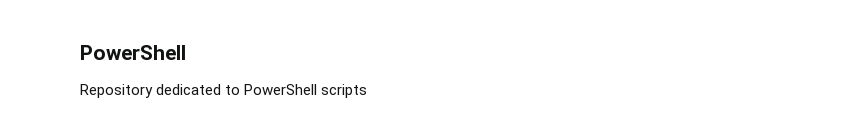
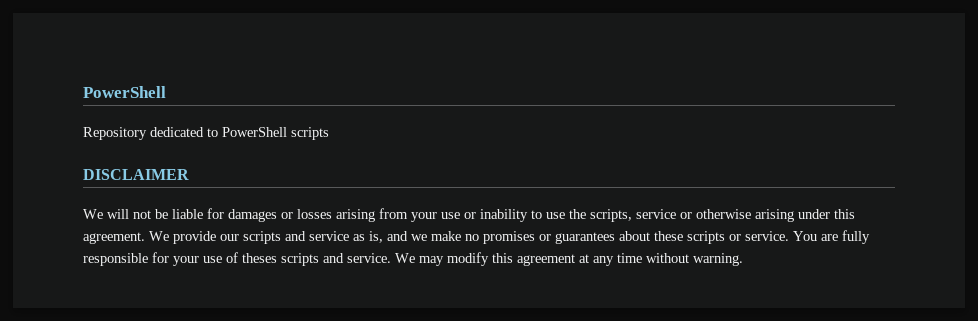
+ DISCLAIMER
+ We will not be liable for damages or losses arising from your use or inability to use the scripts, service or otherwise arising under this agreement. We provide our scripts and service as is, and we make no promises or guarantees about these scripts or service. You are fully responsible for your use of theses scripts and service. We may modify this agreement at any time without warning.

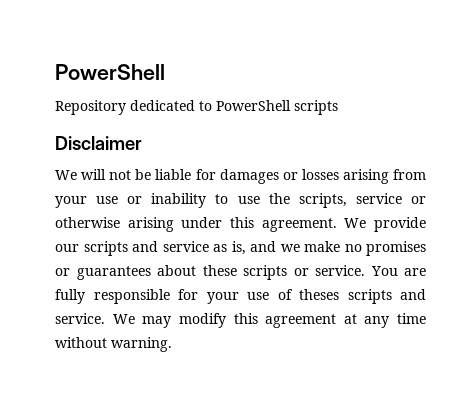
- DISCLAIMER
+ Disclaimer

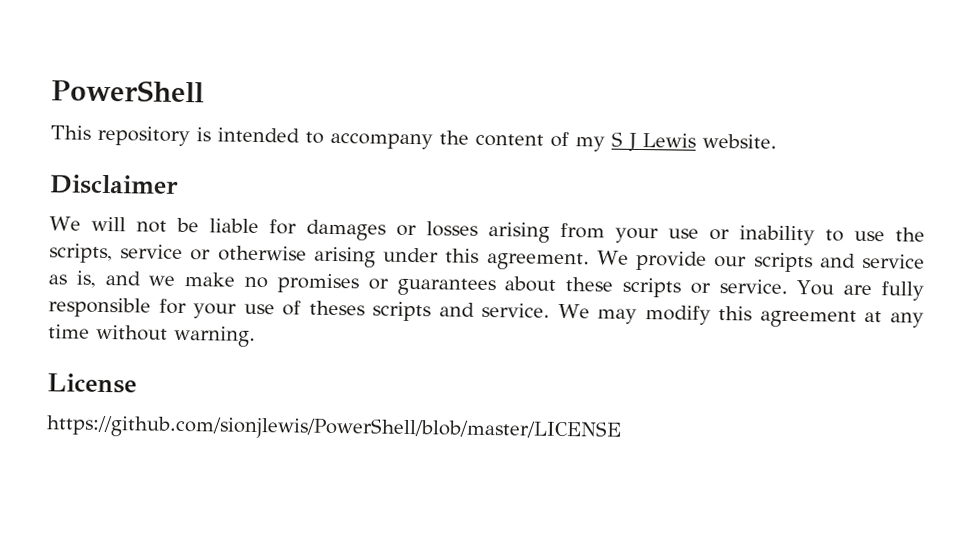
- Repository dedicated to PowerShell scripts
+ This repository is intended to accompany the content of my S J Lewis website.
+ License
+ https://github.com/sionjlewis/PowerShell/blob/master/LICENSE

